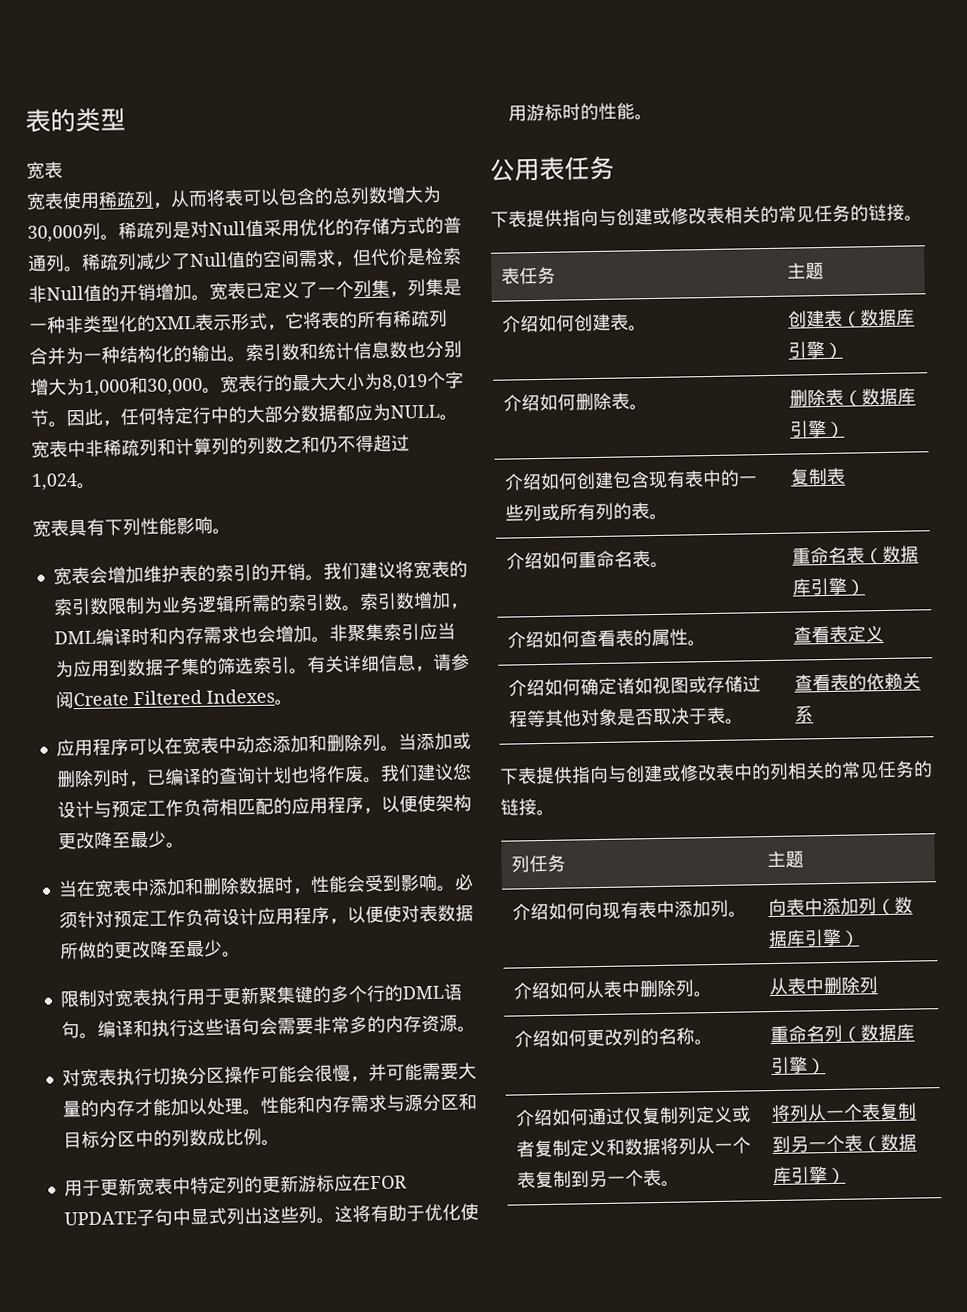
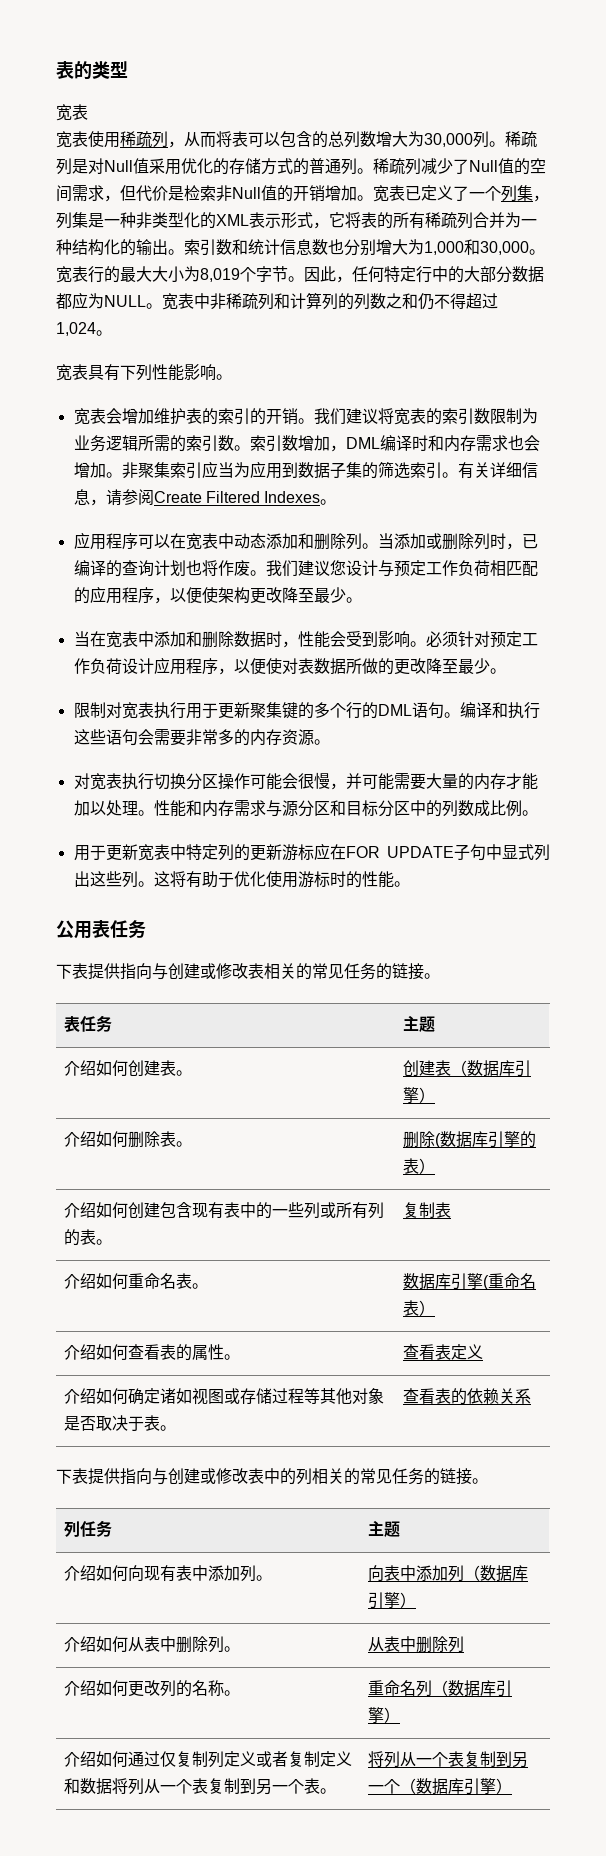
- 介绍如何删除表。 | 删除表（数据库引擎）
+ 介绍如何删除表。 | 删除(数据库引擎的表）
- 介绍如何重命名表。 | 重命名表（数据库引擎）
+ 介绍如何重命名表。 | 数据库引擎(重命名表）
- 介绍如何通过仅复制列定义或者复制定义和数据将列从一个表复制到另一个表。 | 将列从一个表复制到另一个表（数据库引擎）
+ 介绍如何通过仅复制列定义或者复制定义和数据将列从一个表复制到另一个表。 | 将列从一个表复制到另一个（数据库引擎）

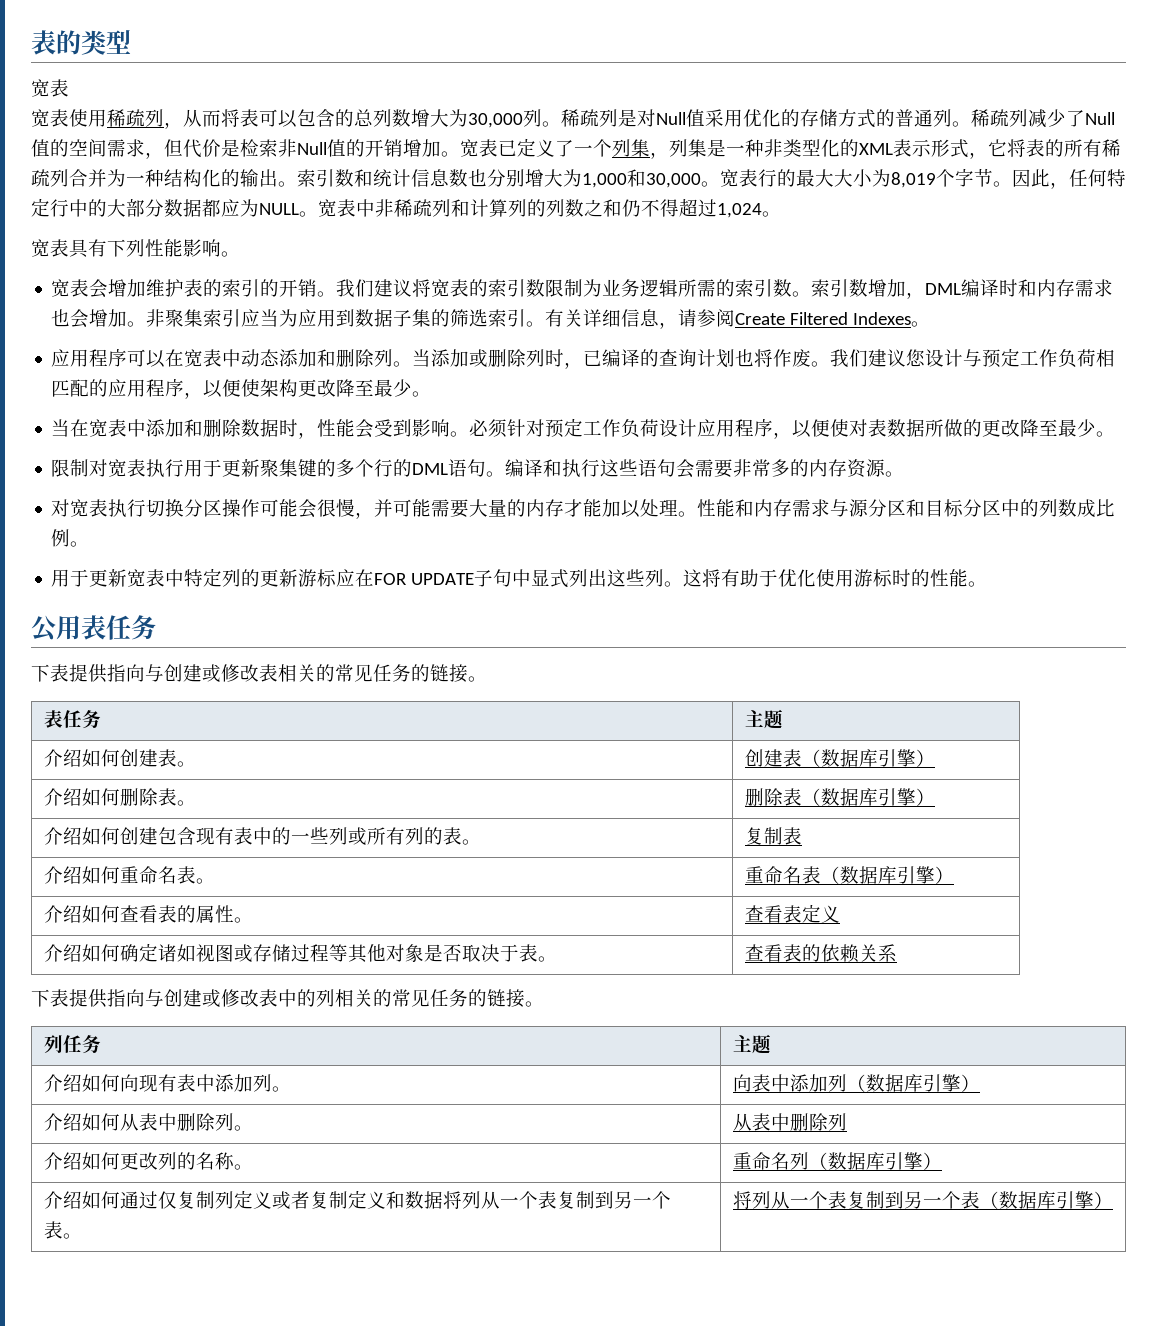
- 介绍如何删除表。 | 删除(数据库引擎的表）
+ 介绍如何删除表。 | 删除表（数据库引擎）
- 介绍如何重命名表。 | 数据库引擎(重命名表）
+ 介绍如何重命名表。 | 重命名表（数据库引擎）
- 介绍如何通过仅复制列定义或者复制定义和数据将列从一个表复制到另一个表。 | 将列从一个表复制到另一个（数据库引擎）
+ 介绍如何通过仅复制列定义或者复制定义和数据将列从一个表复制到另一个表。 | 将列从一个表复制到另一个表（数据库引擎）

